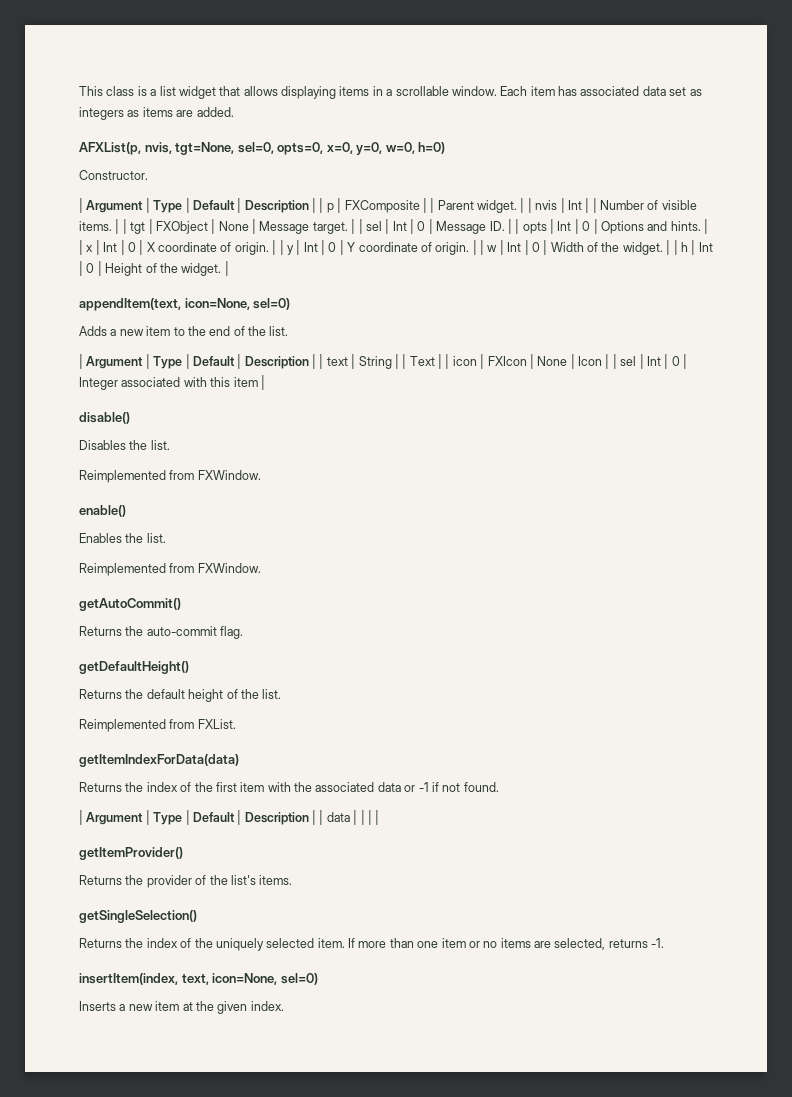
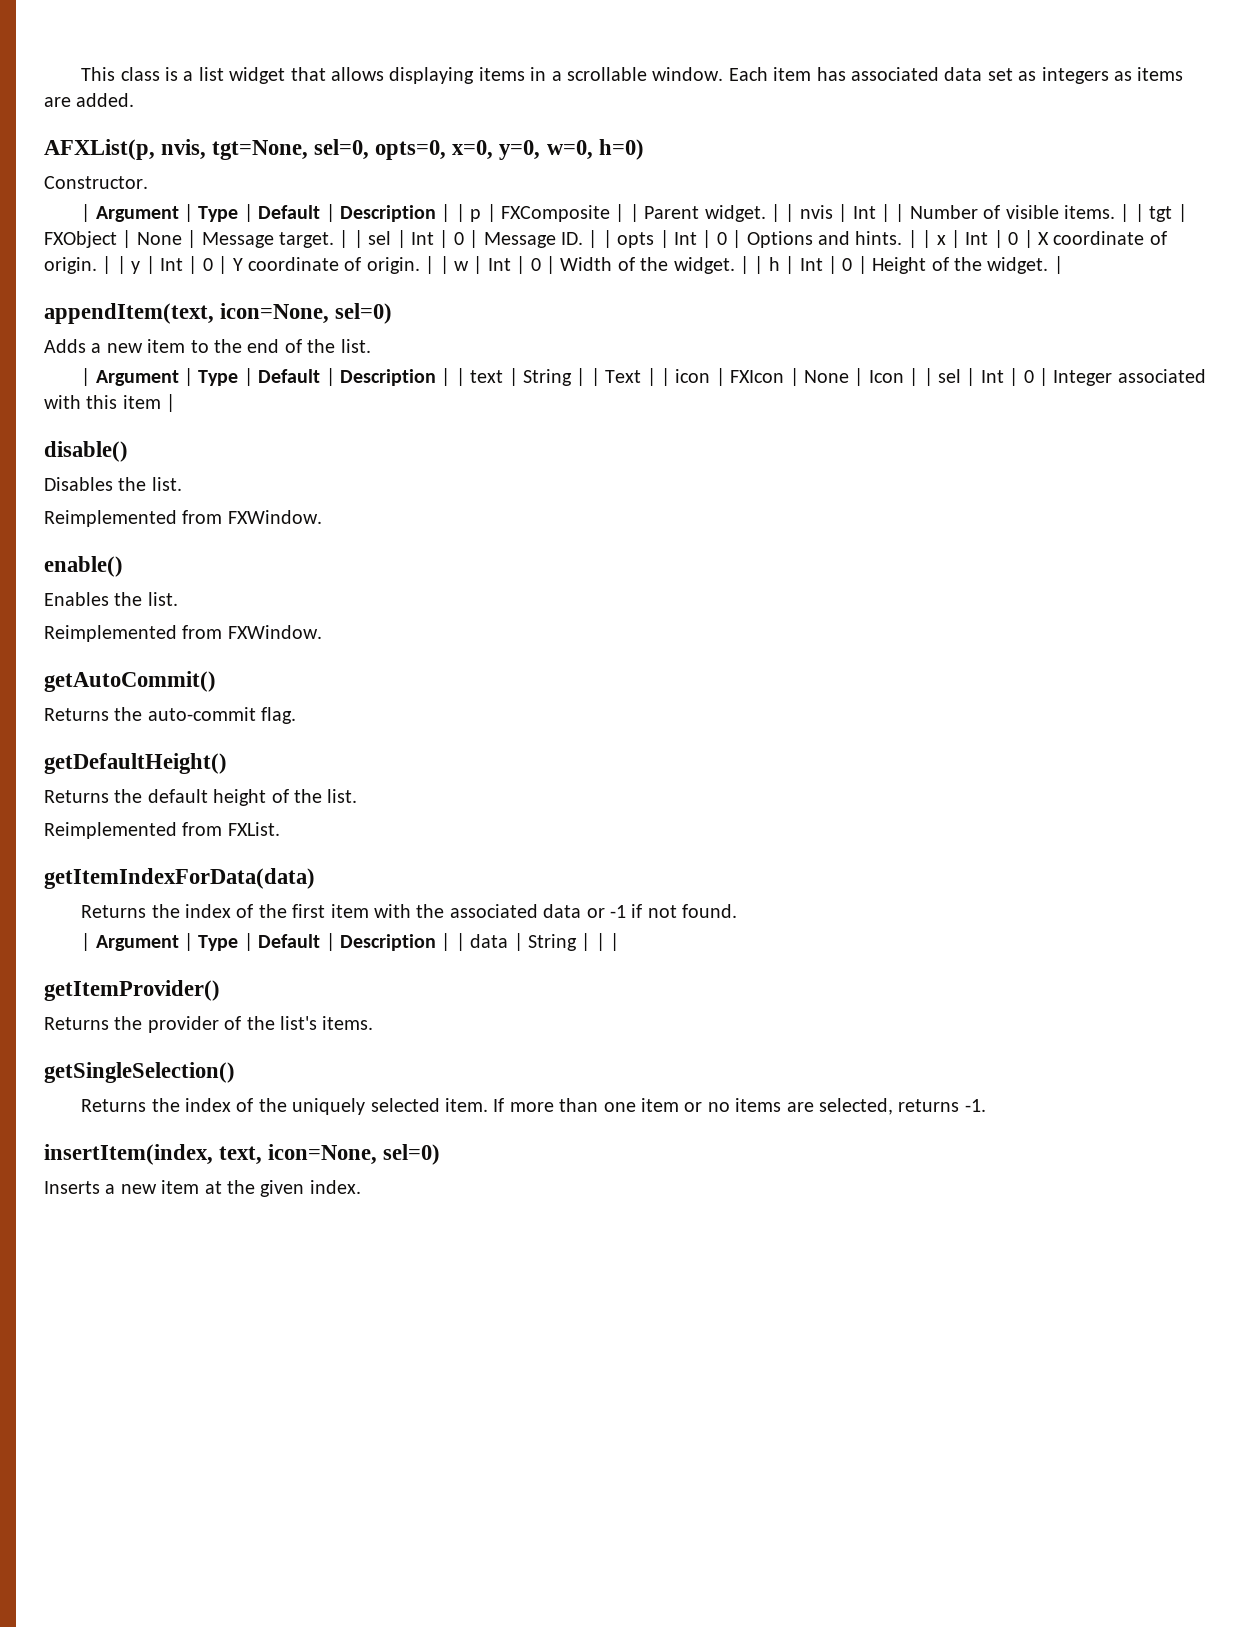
- | Argument | Type | Default | Description | | data | | | |
+ | Argument | Type | Default | Description | | data | String | | |

